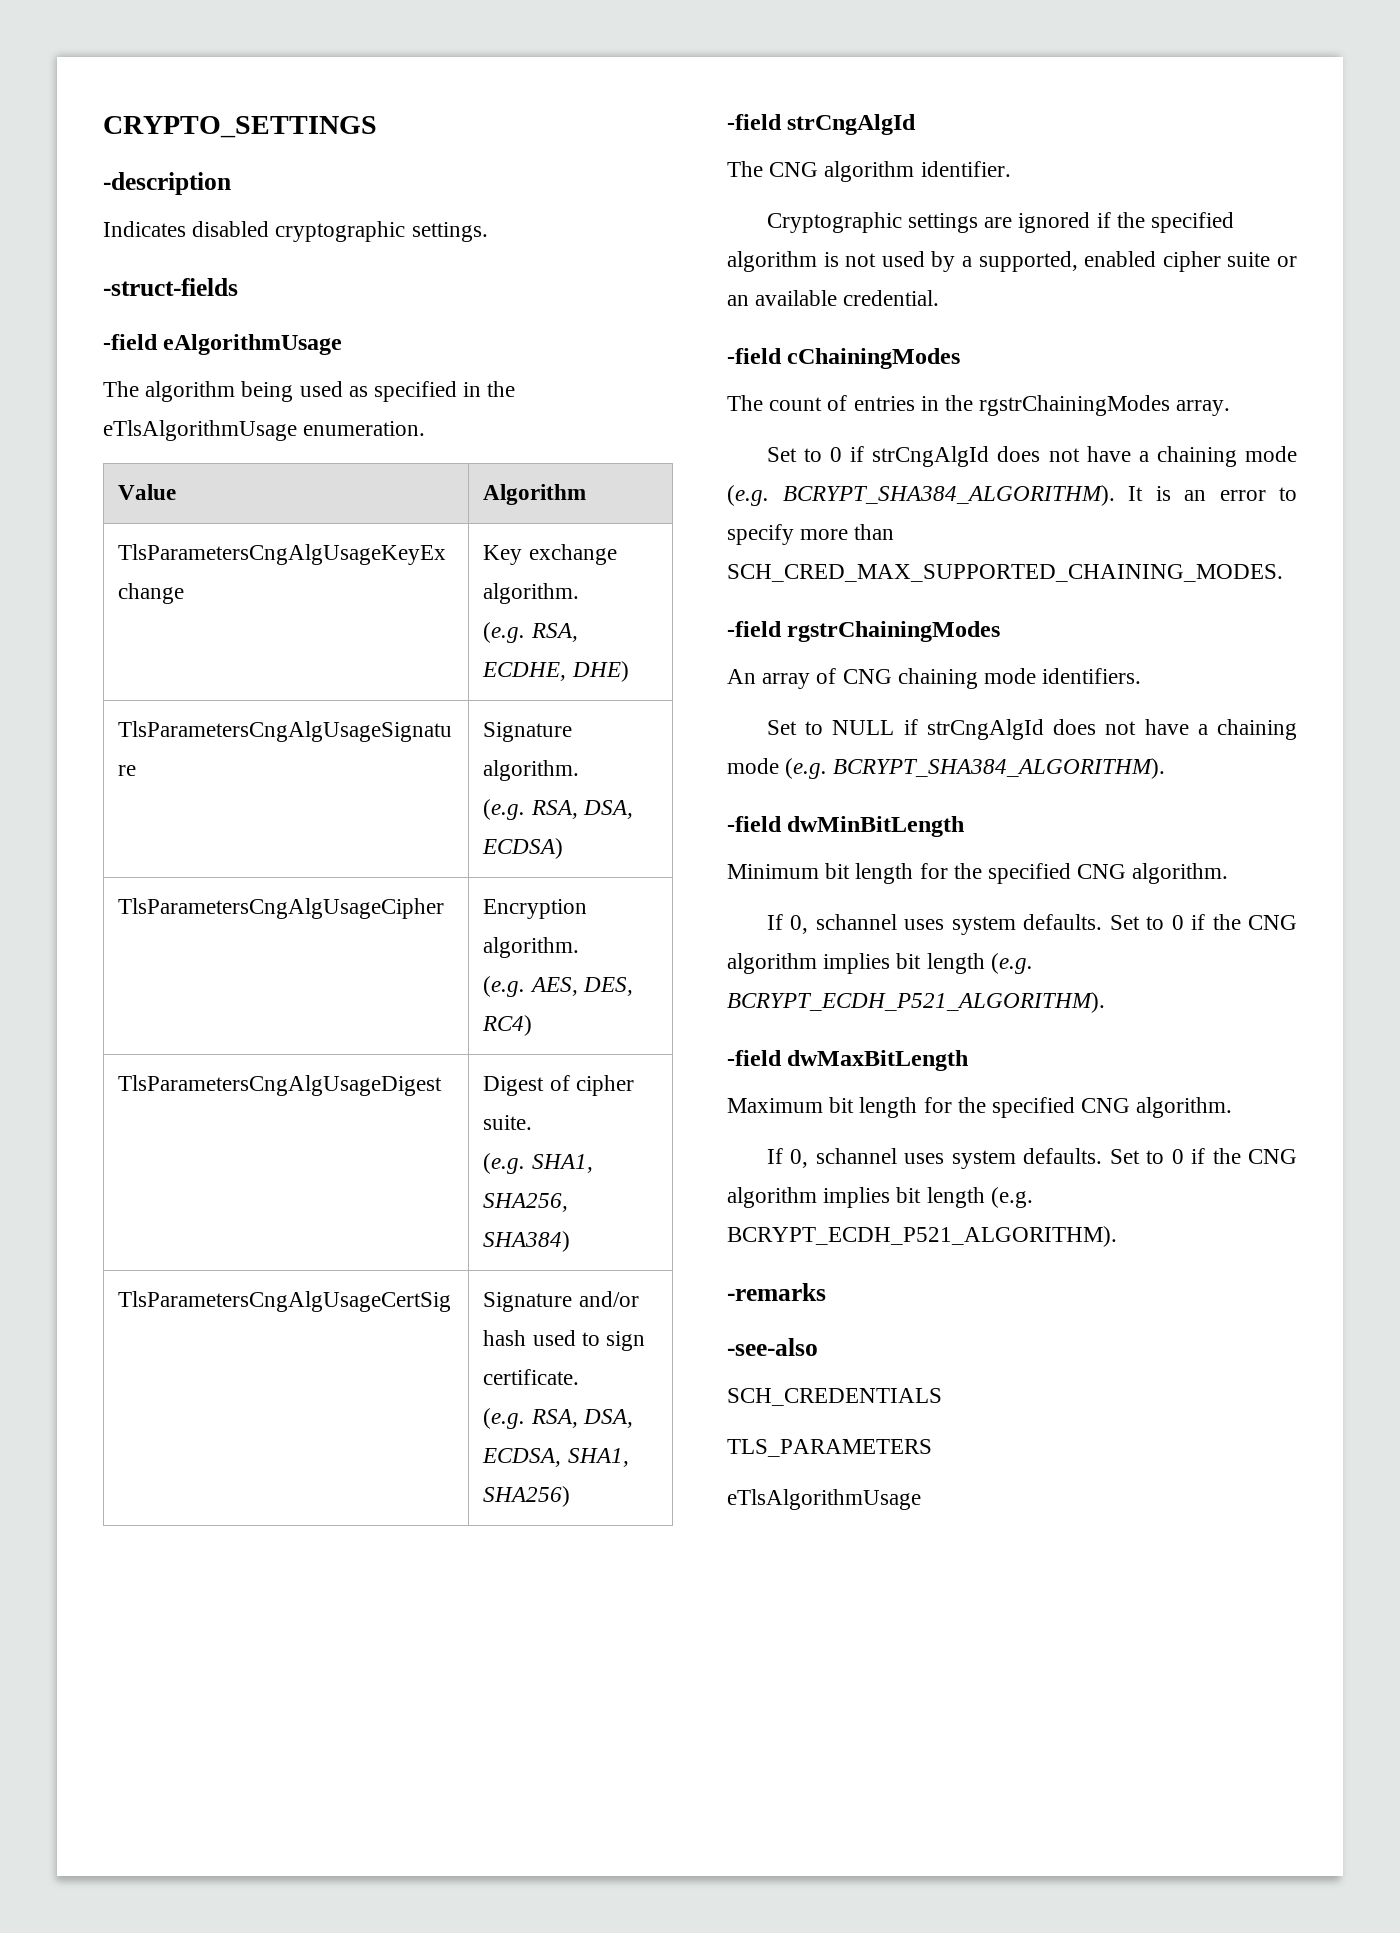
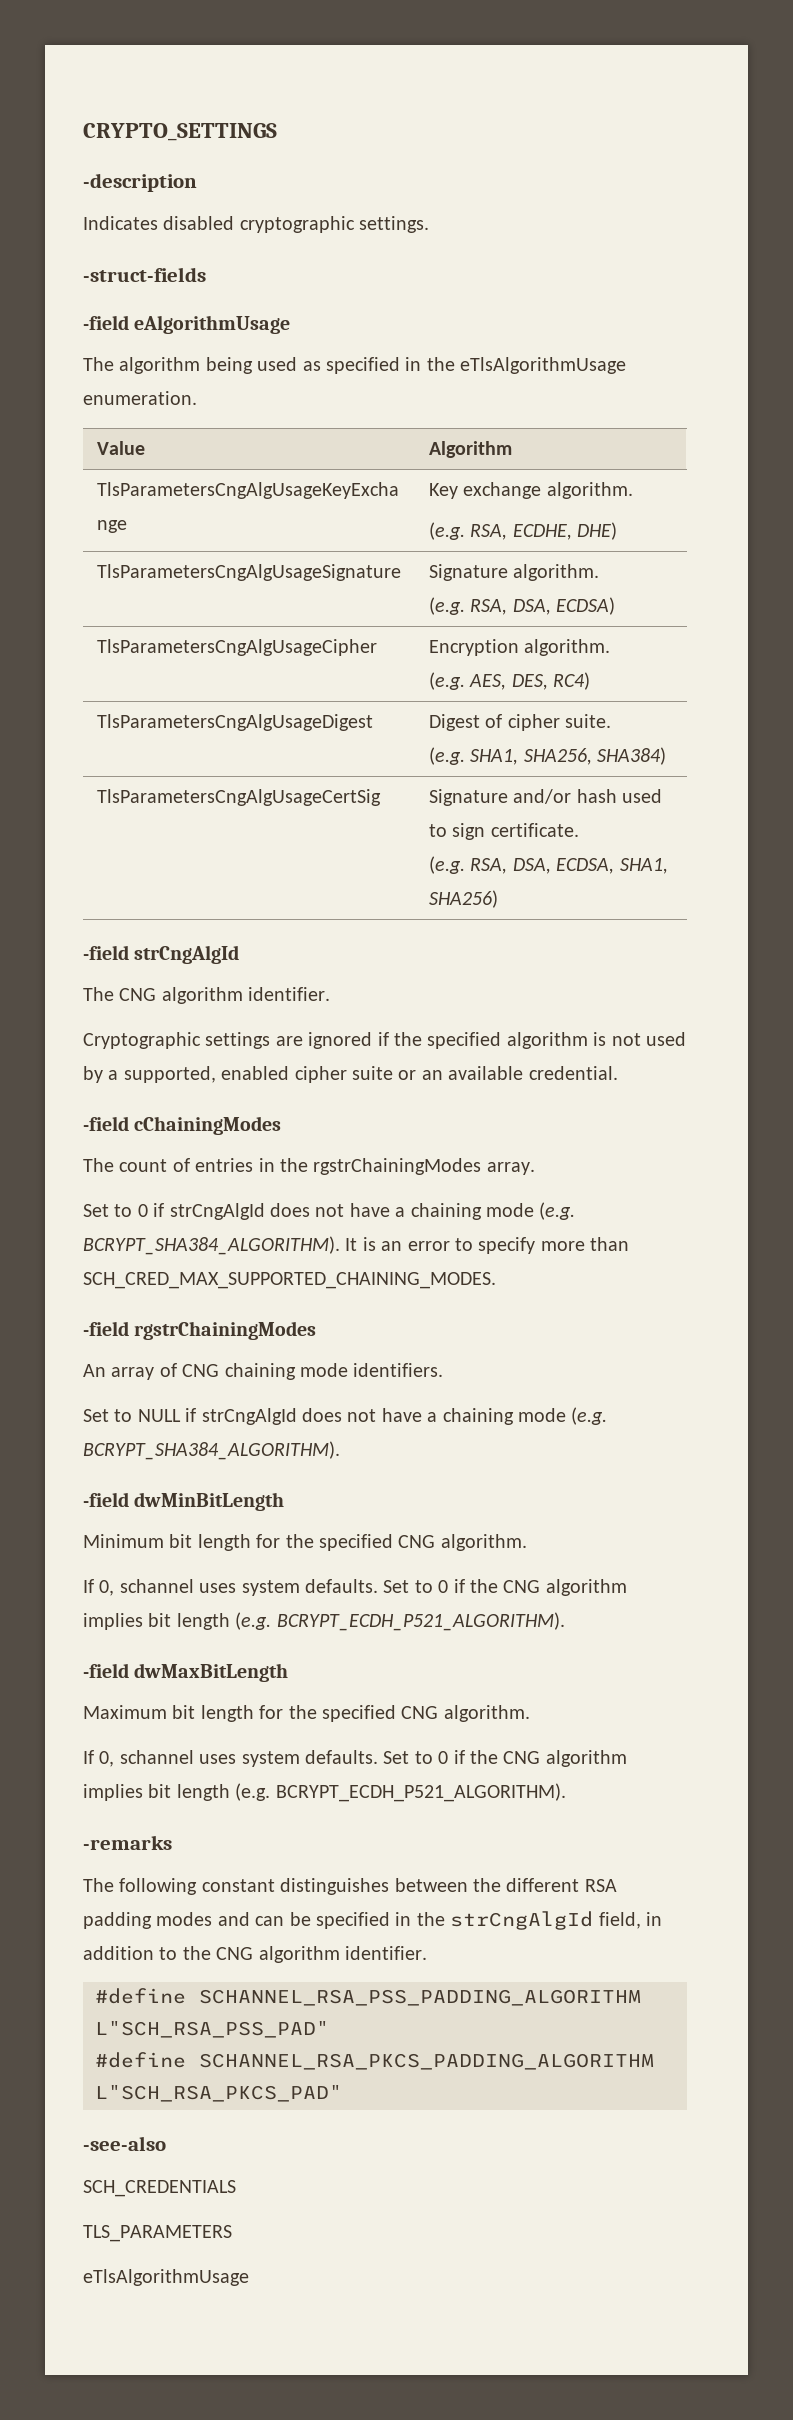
+ The following constant distinguishes between the different RSA padding modes and can be specified in the strCngAlgId field, in addition to the CNG algorithm identifier.
+ #define SCHANNEL_RSA_PSS_PADDING_ALGORITHM L"SCH_RSA_PSS_PAD"
+ #define SCHANNEL_RSA_PKCS_PADDING_ALGORITHM L"SCH_RSA_PKCS_PAD"

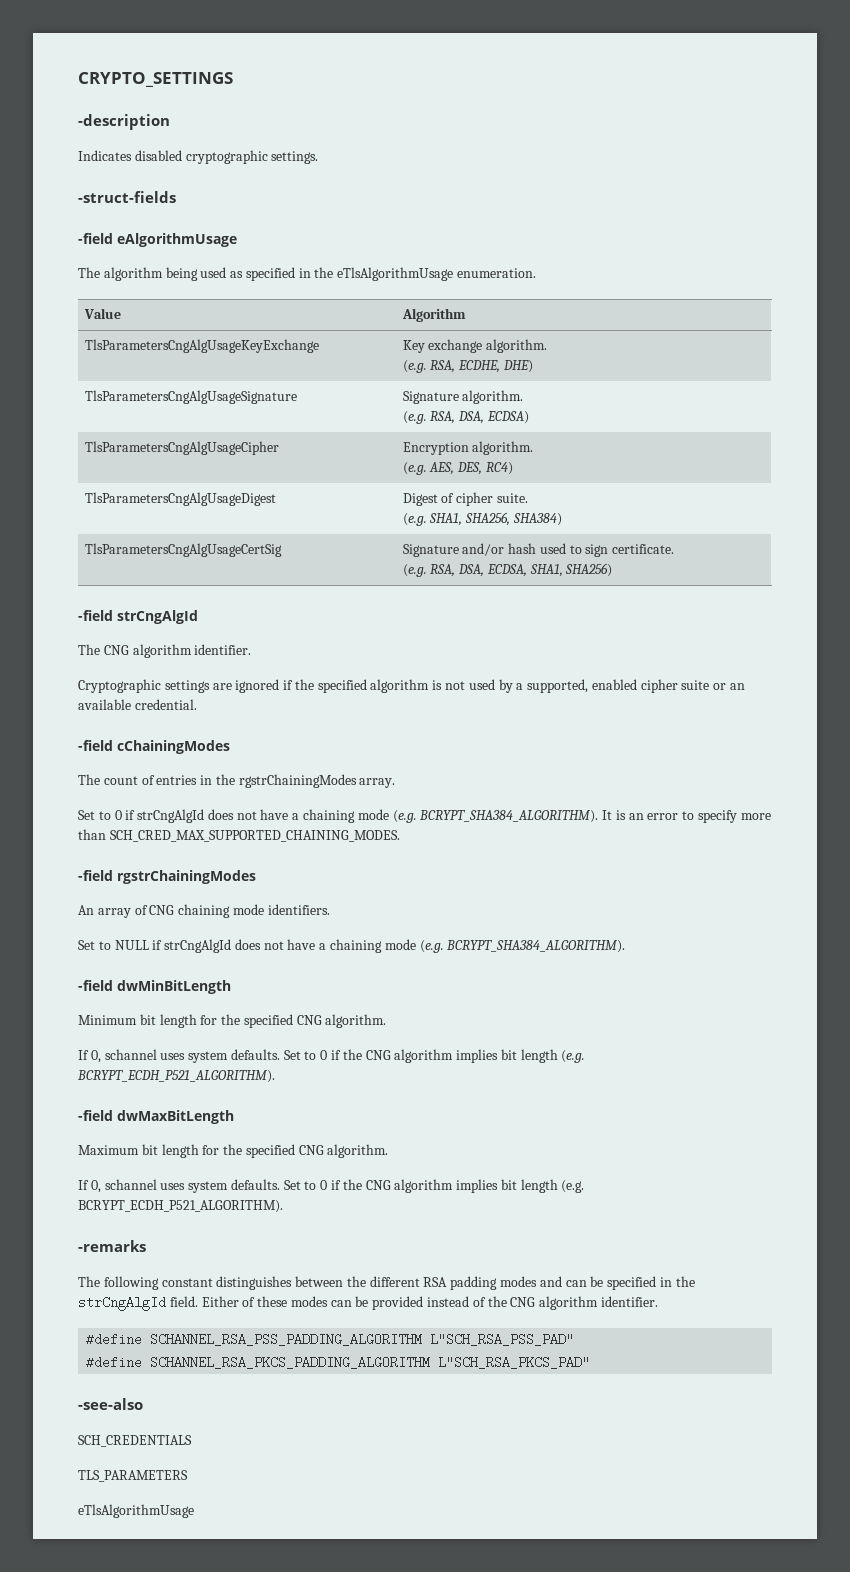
- The following constant distinguishes between the different RSA padding modes and can be specified in the strCngAlgId field, in addition to the CNG algorithm identifier.
+ The following constant distinguishes between the different RSA padding modes and can be specified in the strCngAlgId field. Either of these modes can be provided instead of the CNG algorithm identifier.

